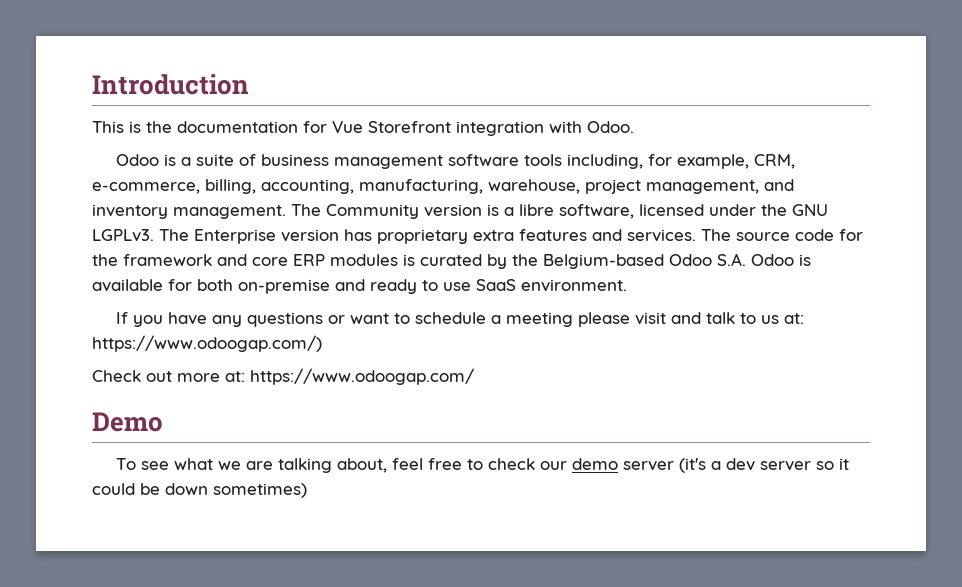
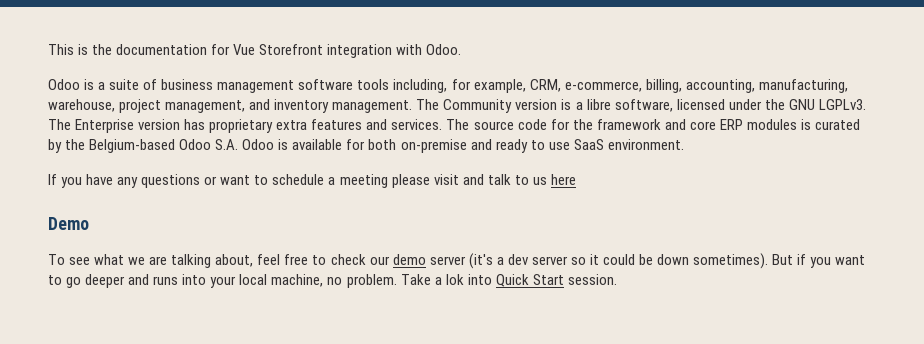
- Introduction
- If you have any questions or want to schedule a meeting please visit and talk to us at: https://www.odoogap.com/)
- Check out more at: https://www.odoogap.com/
+ If you have any questions or want to schedule a meeting please visit and talk to us here
- To see what we are talking about, feel free to check our demo server (it's a dev server so it could be down sometimes)
+ To see what we are talking about, feel free to check our demo server (it's a dev server so it could be down sometimes). But if you want to go deeper and runs into your local machine, no problem. Take a lok into Quick Start session.

